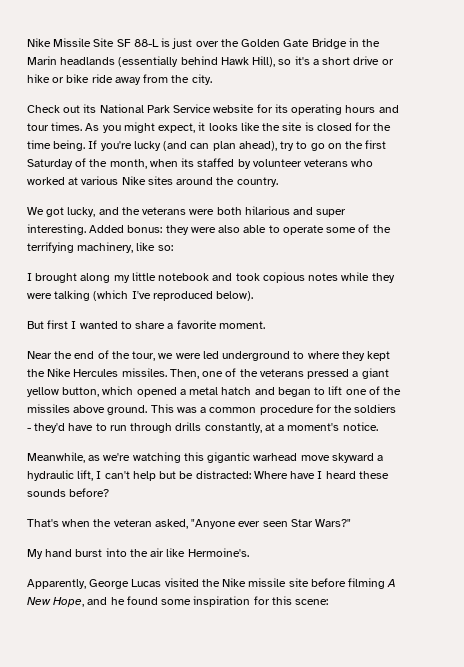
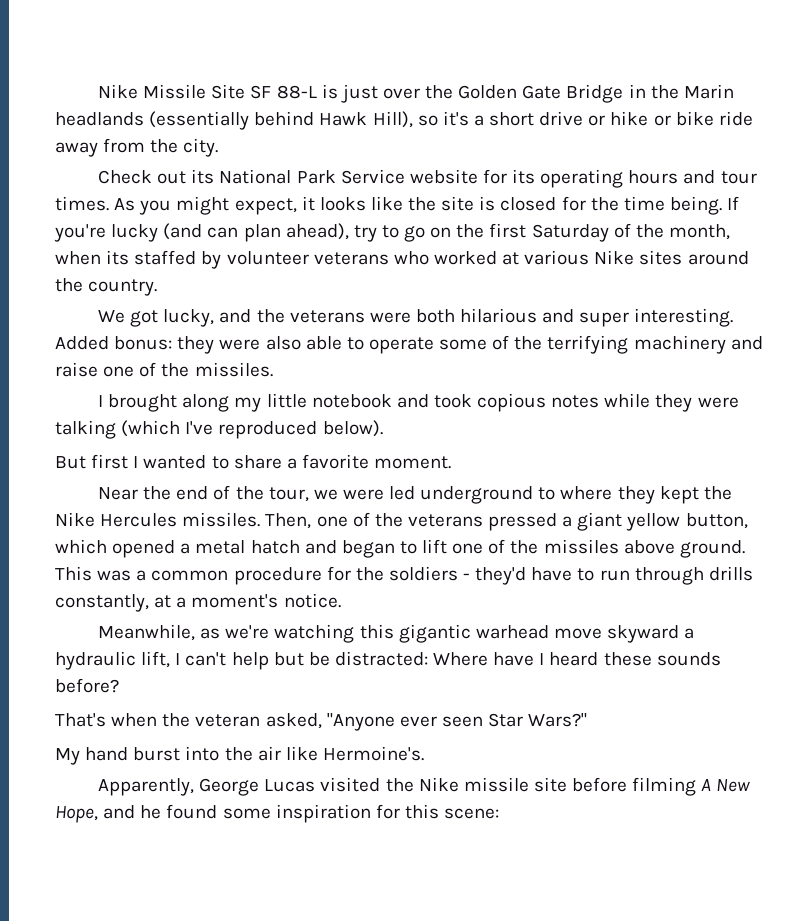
- Added bonus: they were also able to operate some of the terrifying machinery, like so:
+ Added bonus: they were also able to operate some of the terrifying machinery and raise one of the missiles.

